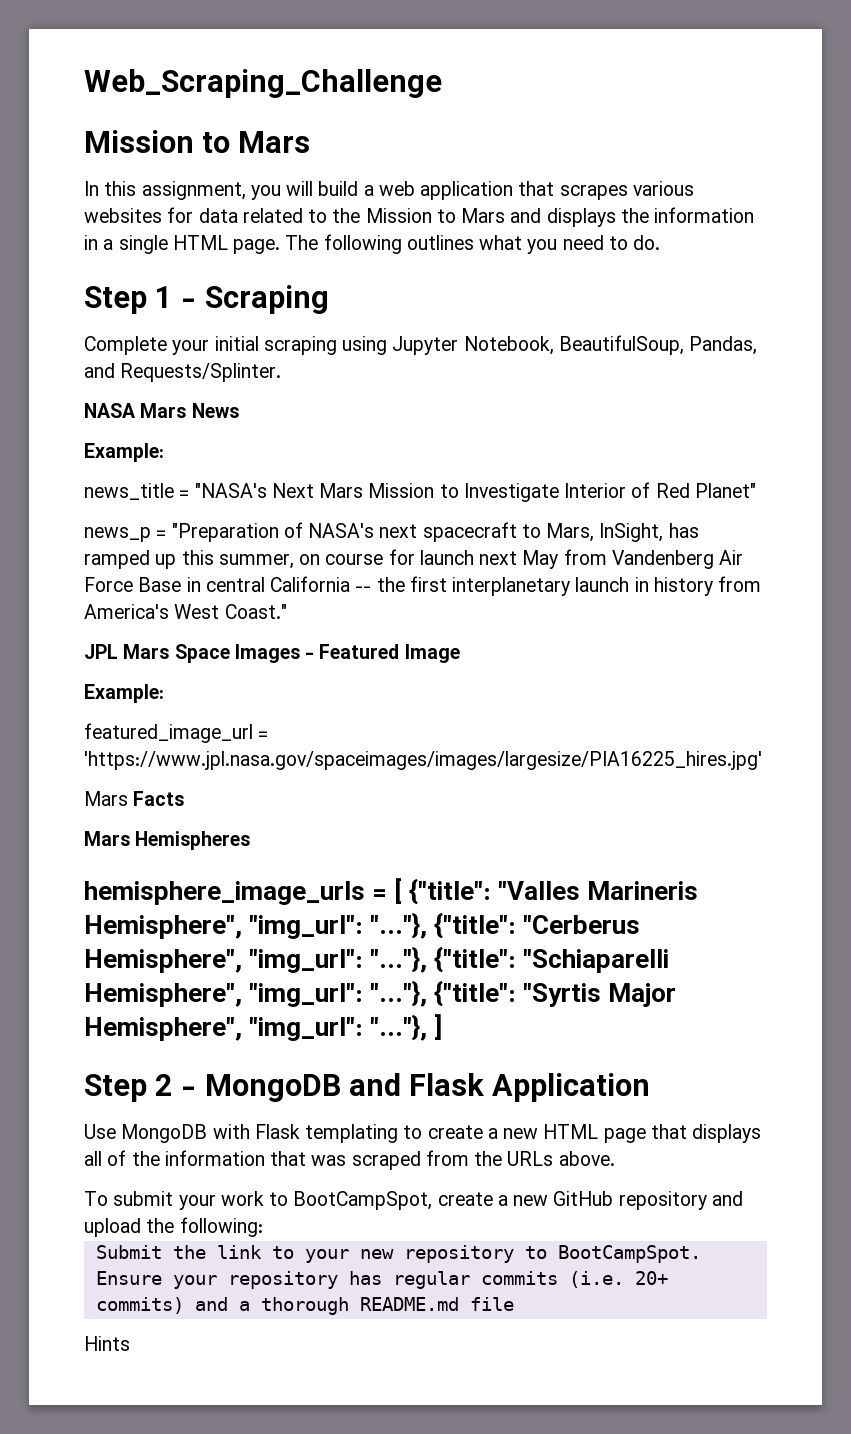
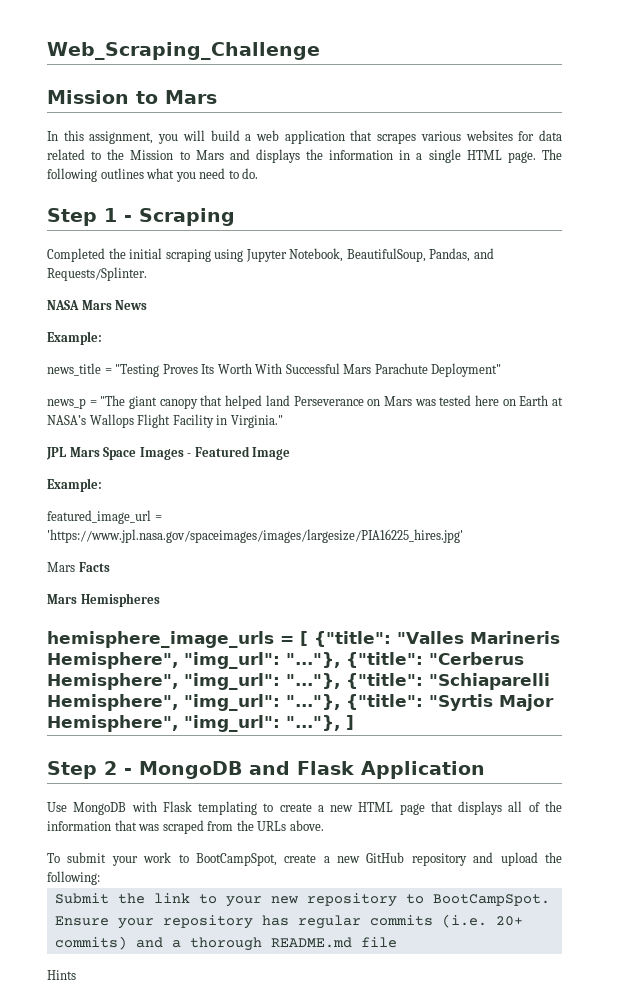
- Complete your initial scraping using Jupyter Notebook, BeautifulSoup, Pandas, and Requests/Splinter.
+ Completed the initial scraping using Jupyter Notebook, BeautifulSoup, Pandas, and Requests/Splinter.
- news_title = "NASA's Next Mars Mission to Investigate Interior of Red Planet"
- news_p = "Preparation of NASA's next spacecraft to Mars, InSight, has ramped up this summer, on course for launch next May from Vandenberg Air Force Base in central California -- the first interplanetary launch in history from America's West Coast."
+ news_title = "Testing Proves Its Worth With Successful Mars Parachute Deployment"
+ news_p = "The giant canopy that helped land Perseverance on Mars was tested here on Earth at NASA’s Wallops Flight Facility in Virginia."

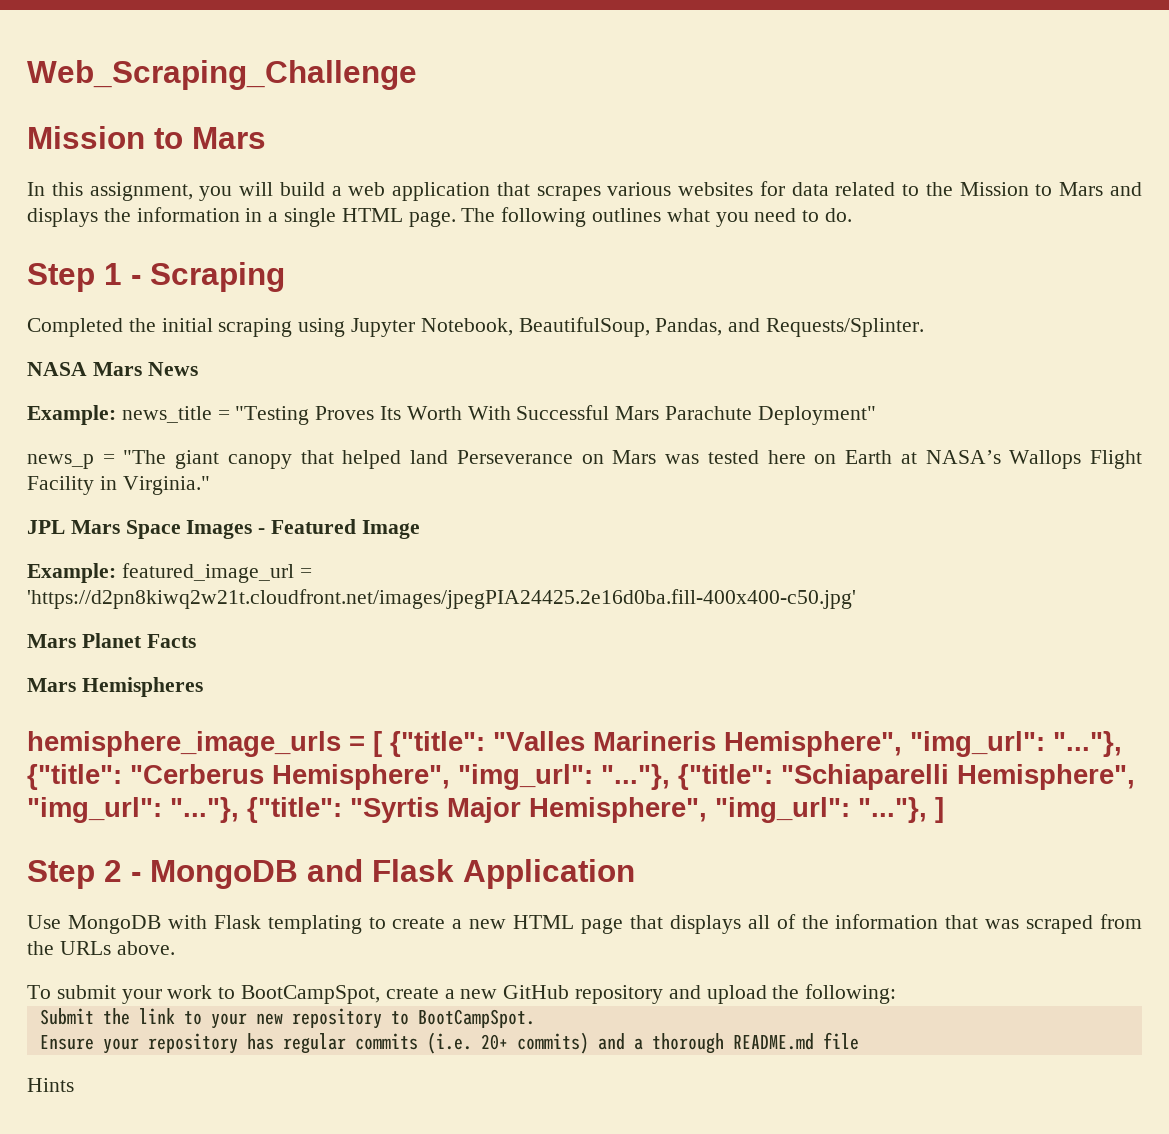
  NASA Mars News
- Example:
- news_title = "Testing Proves Its Worth With Successful Mars Parachute Deployment"
+ Example: news_title = "Testing Proves Its Worth With Successful Mars Parachute Deployment"
  JPL Mars Space Images - Featured Image
- Example:
- featured_image_url = 'https://www.jpl.nasa.gov/spaceimages/images/largesize/PIA16225_hires.jpg'
- Mars Facts
+ Example: featured_image_url = 'https://d2pn8kiwq2w21t.cloudfront.net/images/jpegPIA24425.2e16d0ba.fill-400x400-c50.jpg'
+ Mars Planet Facts

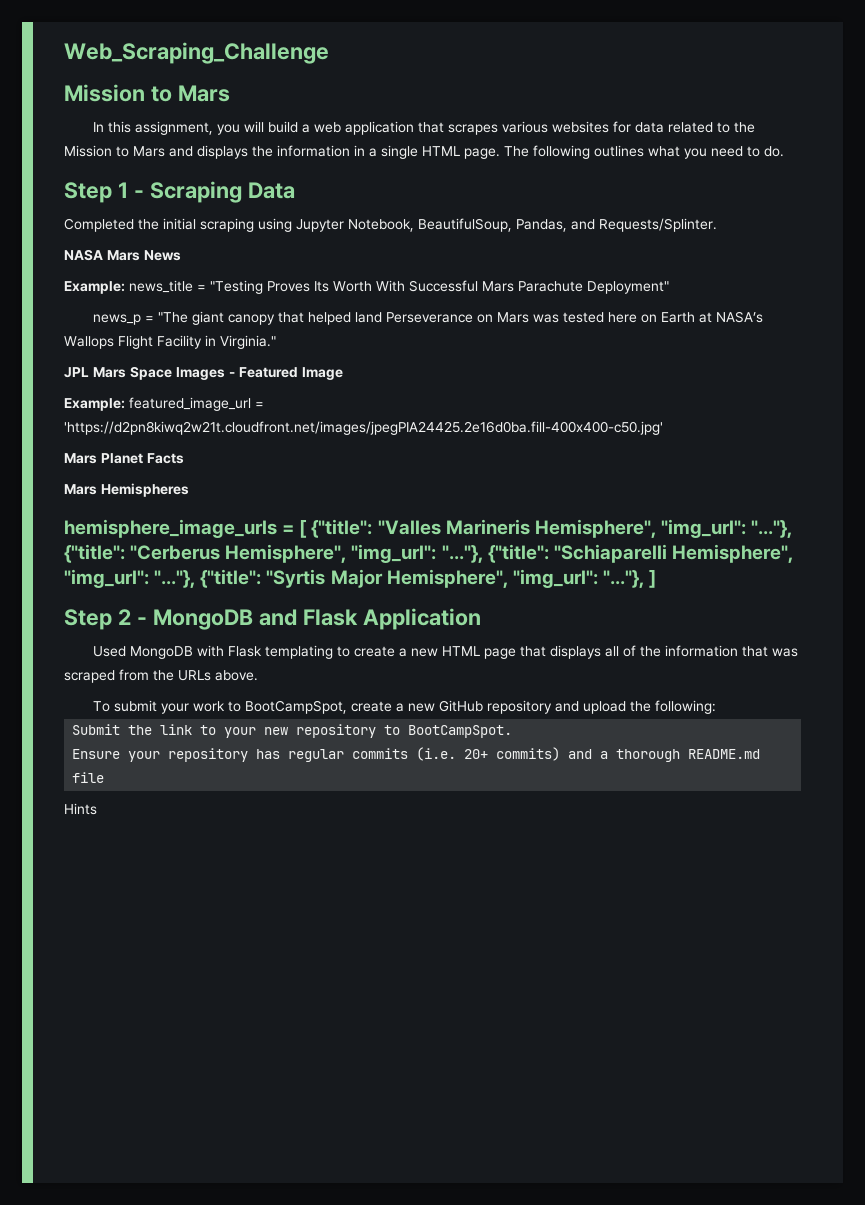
- Step 1 - Scraping
+ Step 1 - Scraping Data
- Use MongoDB with Flask templating to create a new HTML page that displays all of the information that was scraped from the URLs above.
+ Used MongoDB with Flask templating to create a new HTML page that displays all of the information that was scraped from the URLs above.

